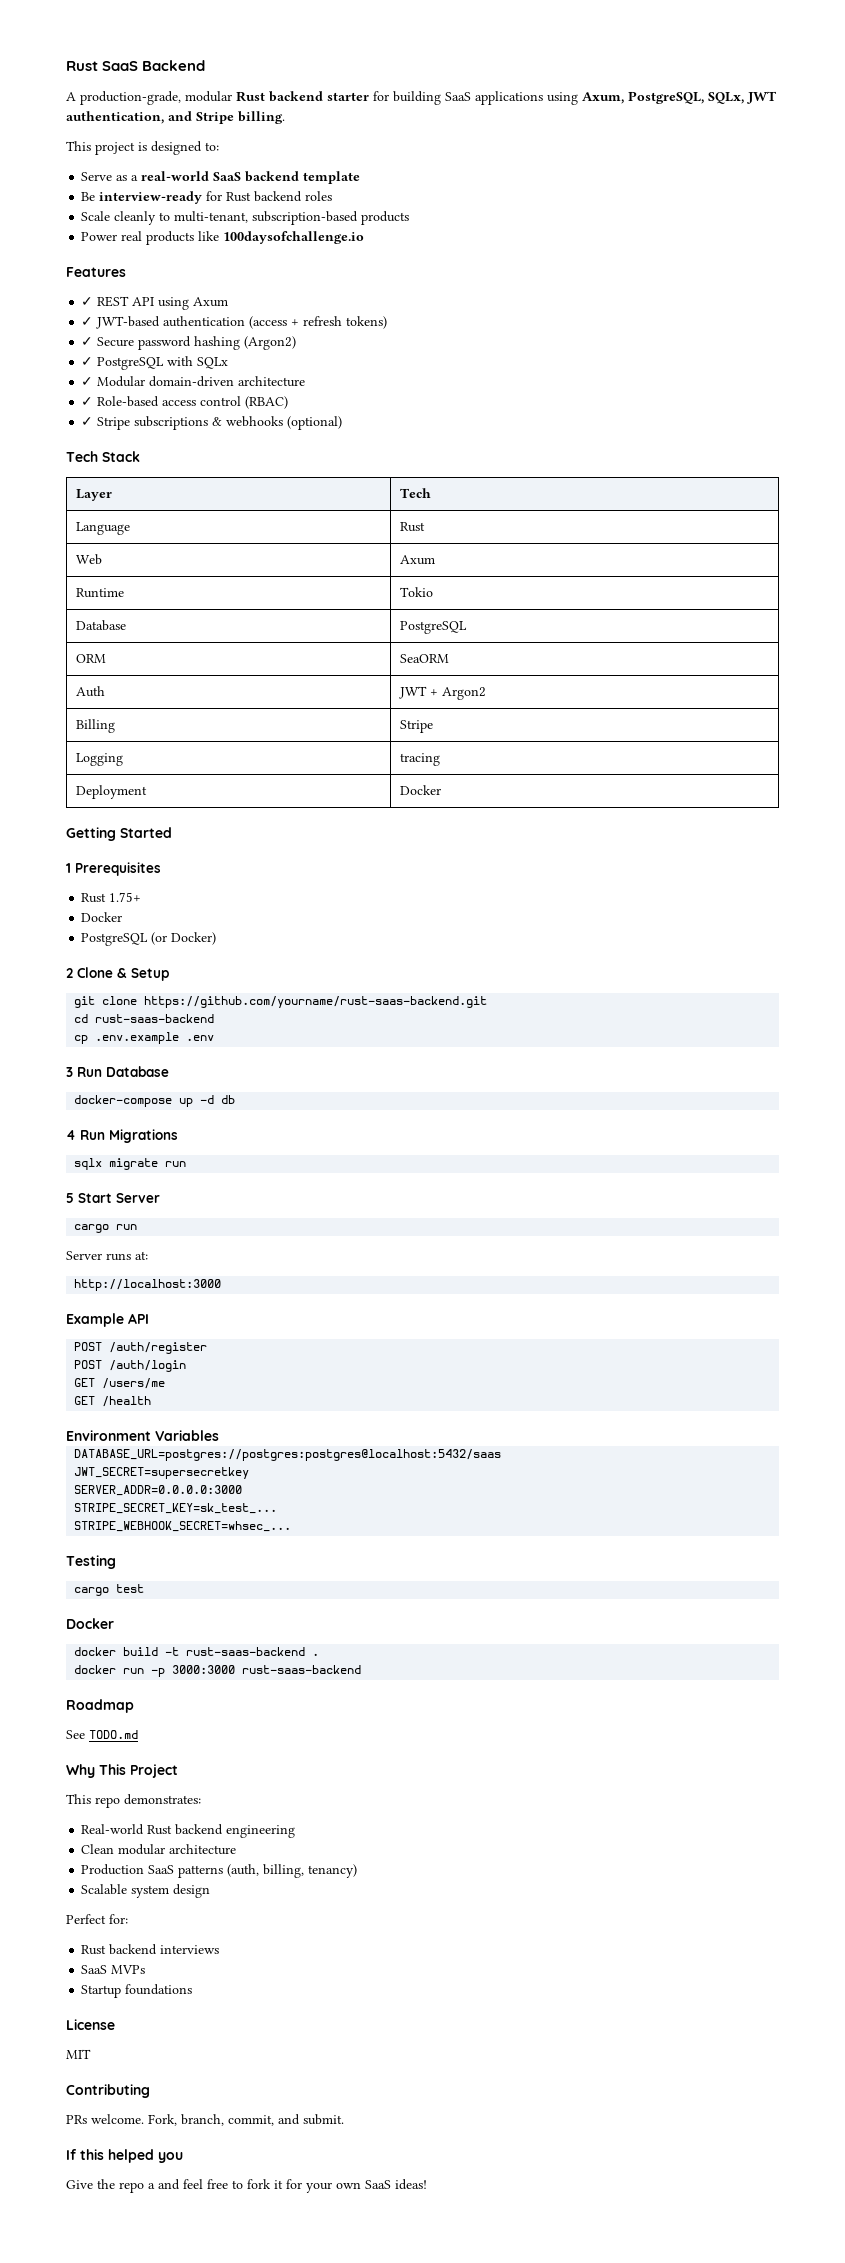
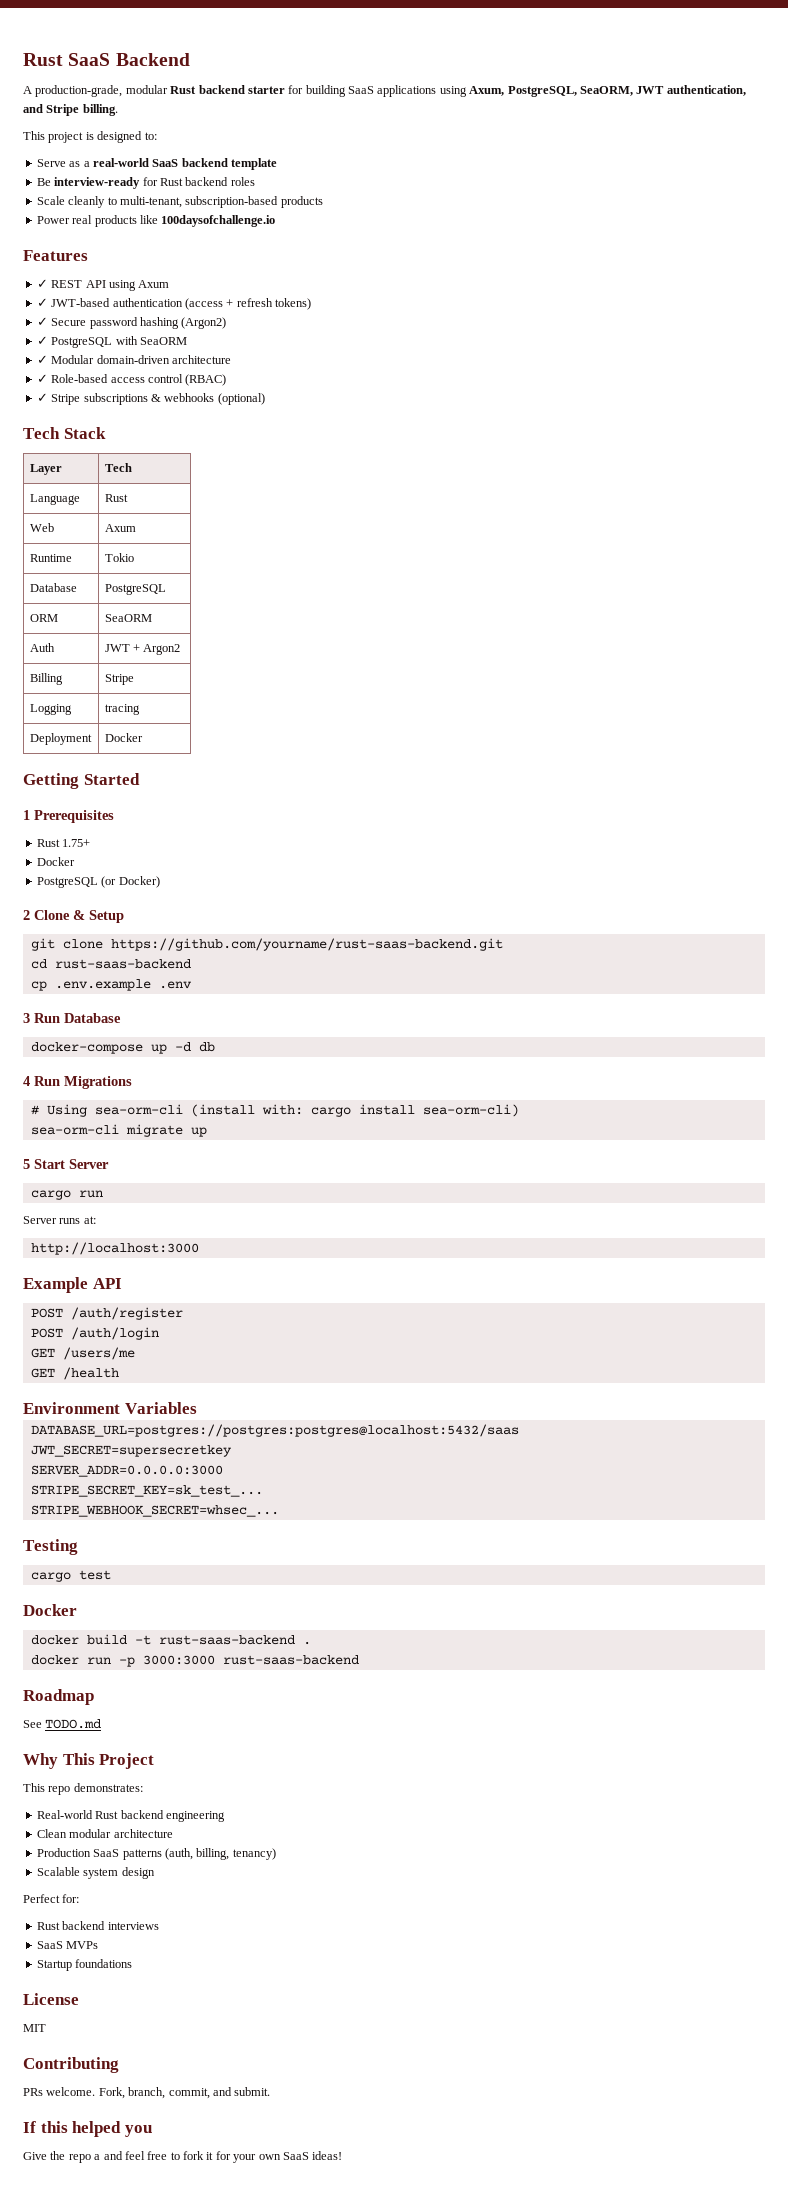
- A production-grade, modular Rust backend starter for building SaaS applications using Axum, PostgreSQL, SQLx, JWT authentication, and Stripe billing.
+ A production-grade, modular Rust backend starter for building SaaS applications using Axum, PostgreSQL, SeaORM, JWT authentication, and Stripe billing.
- ✓ PostgreSQL with SQLx
+ ✓ PostgreSQL with SeaORM
- sqlx migrate run
+ # Using sea-orm-cli (install with: cargo install sea-orm-cli)
+ sea-orm-cli migrate up

